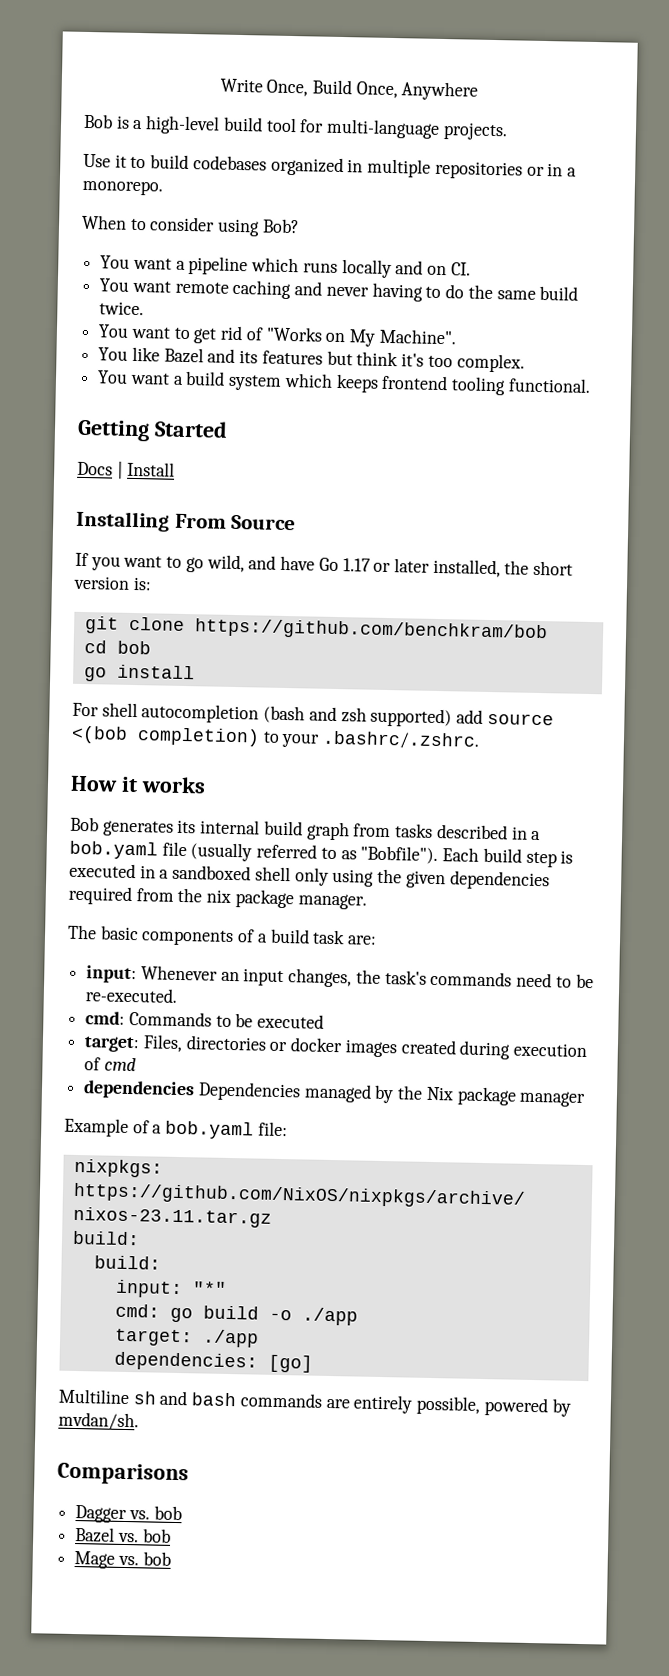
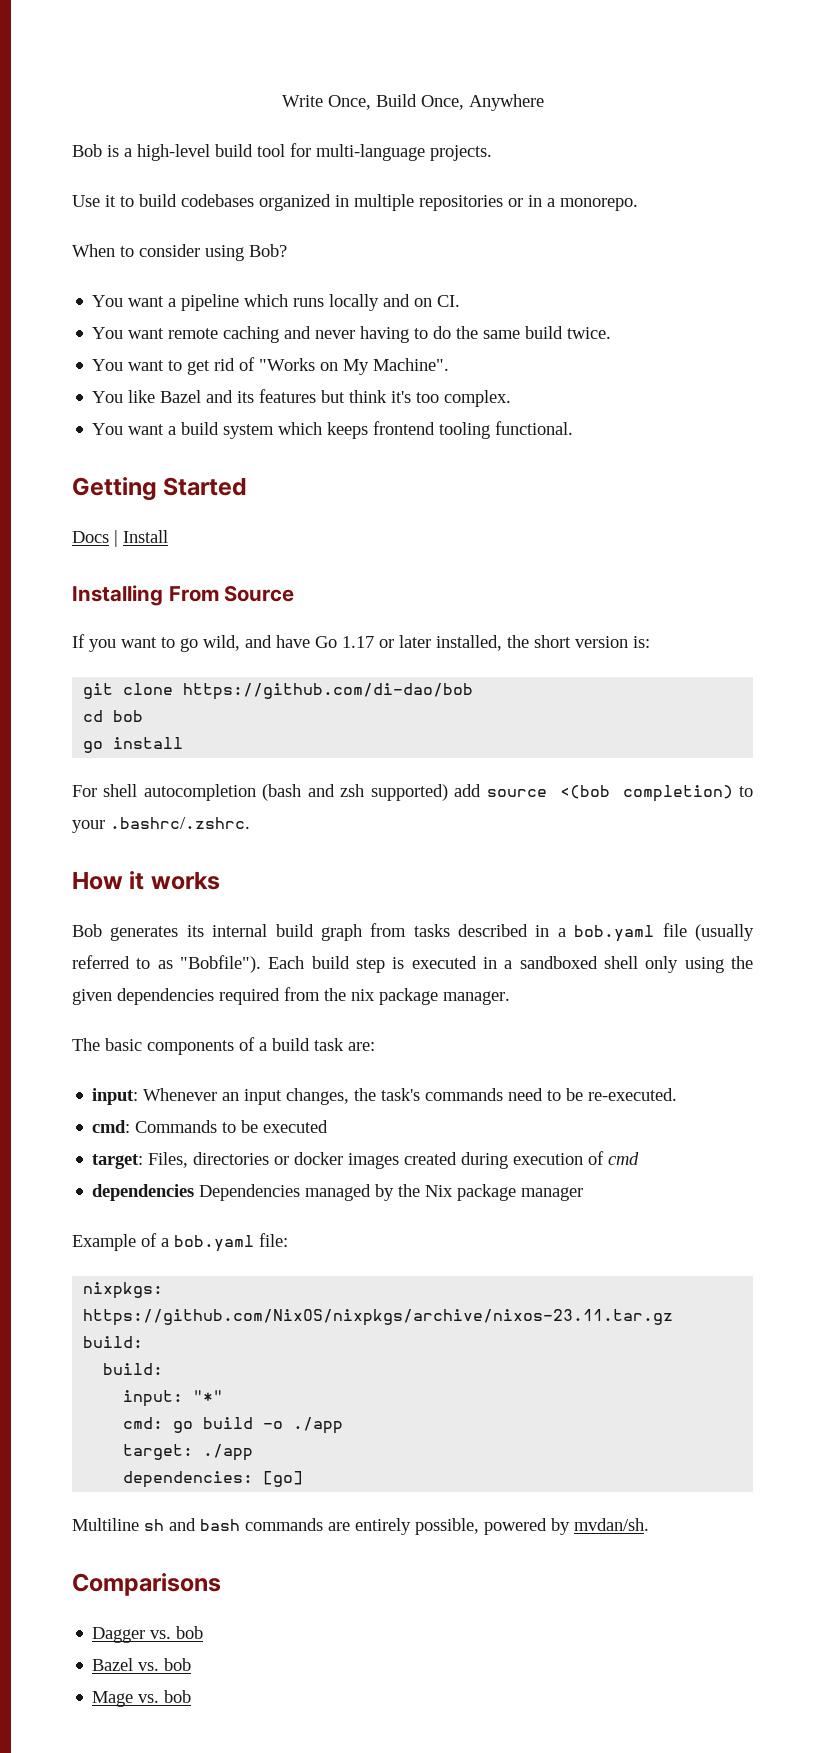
- git clone https://github.com/benchkram/bob
+ git clone https://github.com/di-dao/bob

